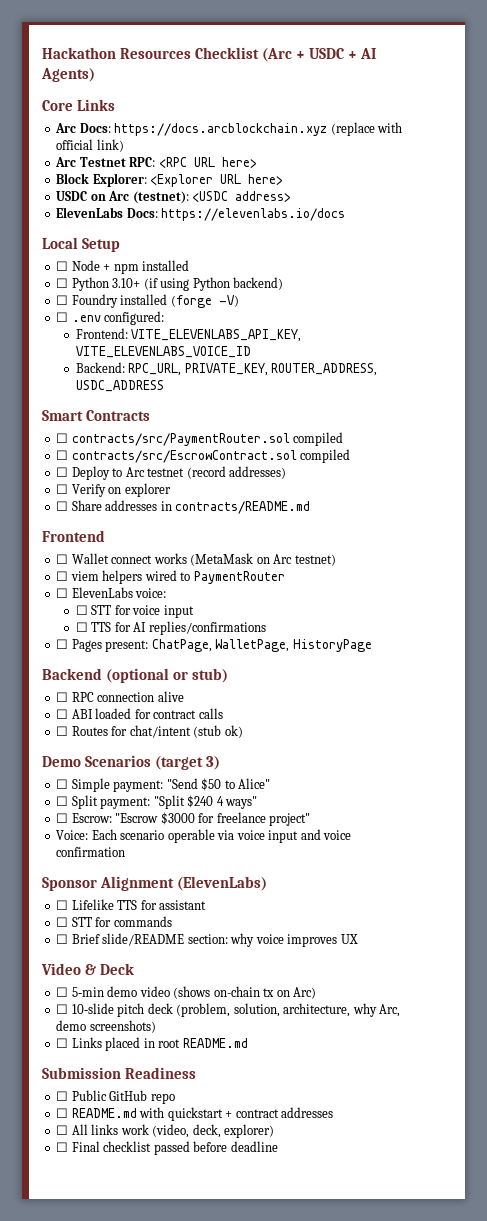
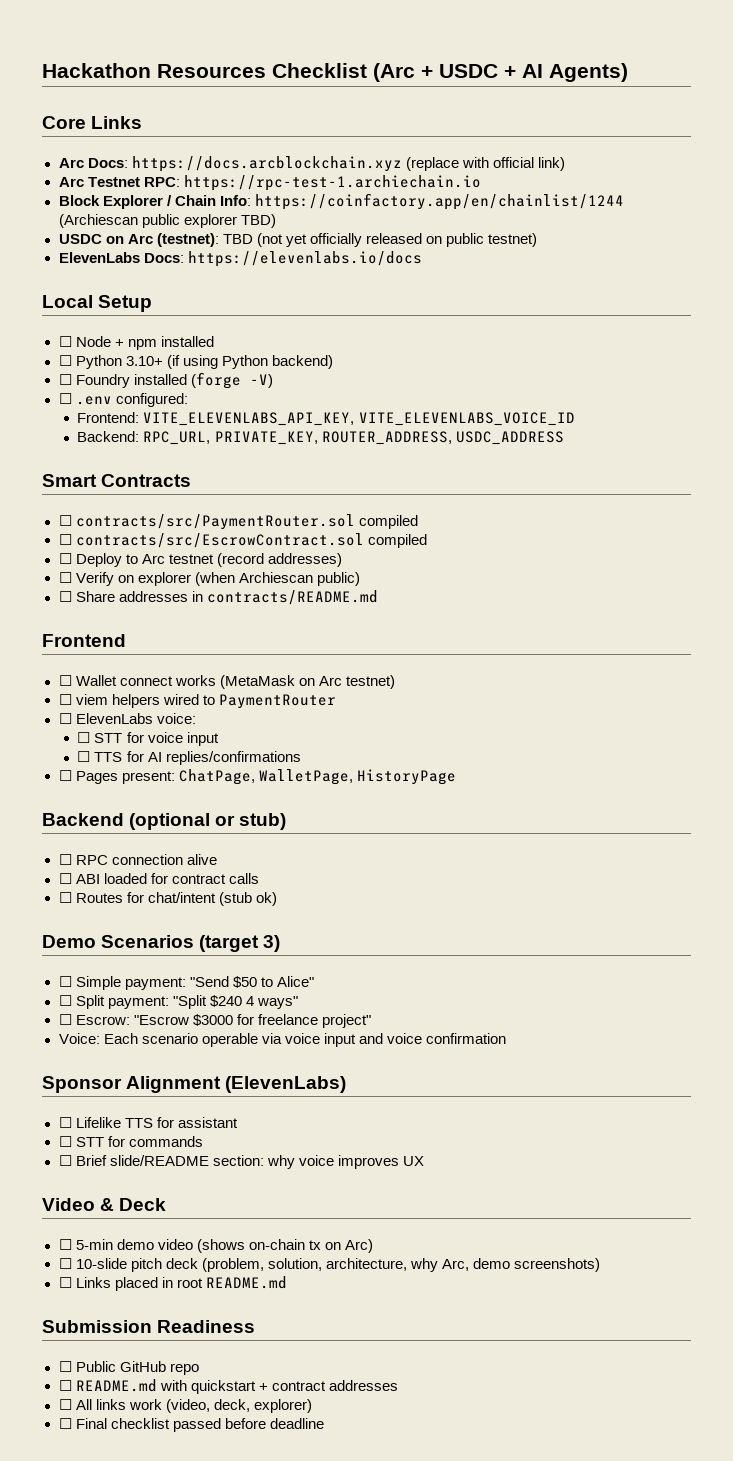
- Arc Testnet RPC: <RPC URL here>
- Block Explorer: <Explorer URL here>
- USDC on Arc (testnet): <USDC address>
+ Arc Testnet RPC: https://rpc-test-1.archiechain.io
+ Block Explorer / Chain Info: https://coinfactory.app/en/chainlist/1244 (Archiescan public explorer TBD)
+ USDC on Arc (testnet): TBD (not yet officially released on public testnet)
- ☐ Verify on explorer
+ ☐ Verify on explorer (when Archiescan public)

